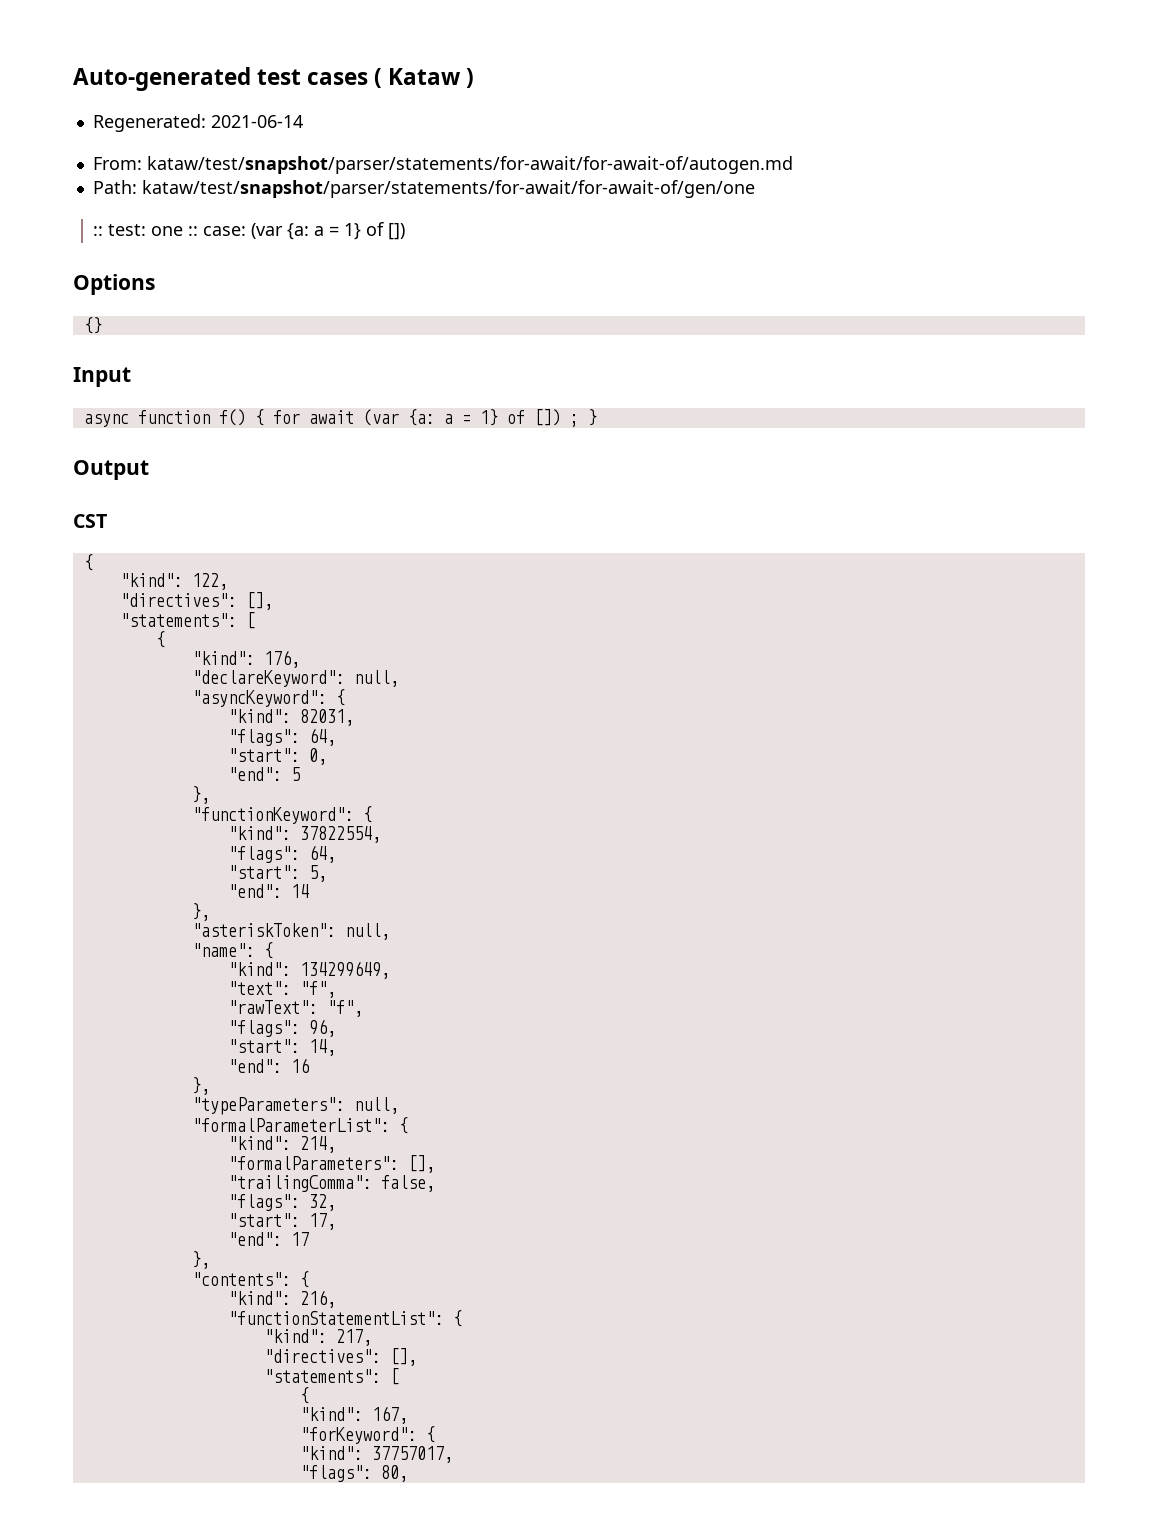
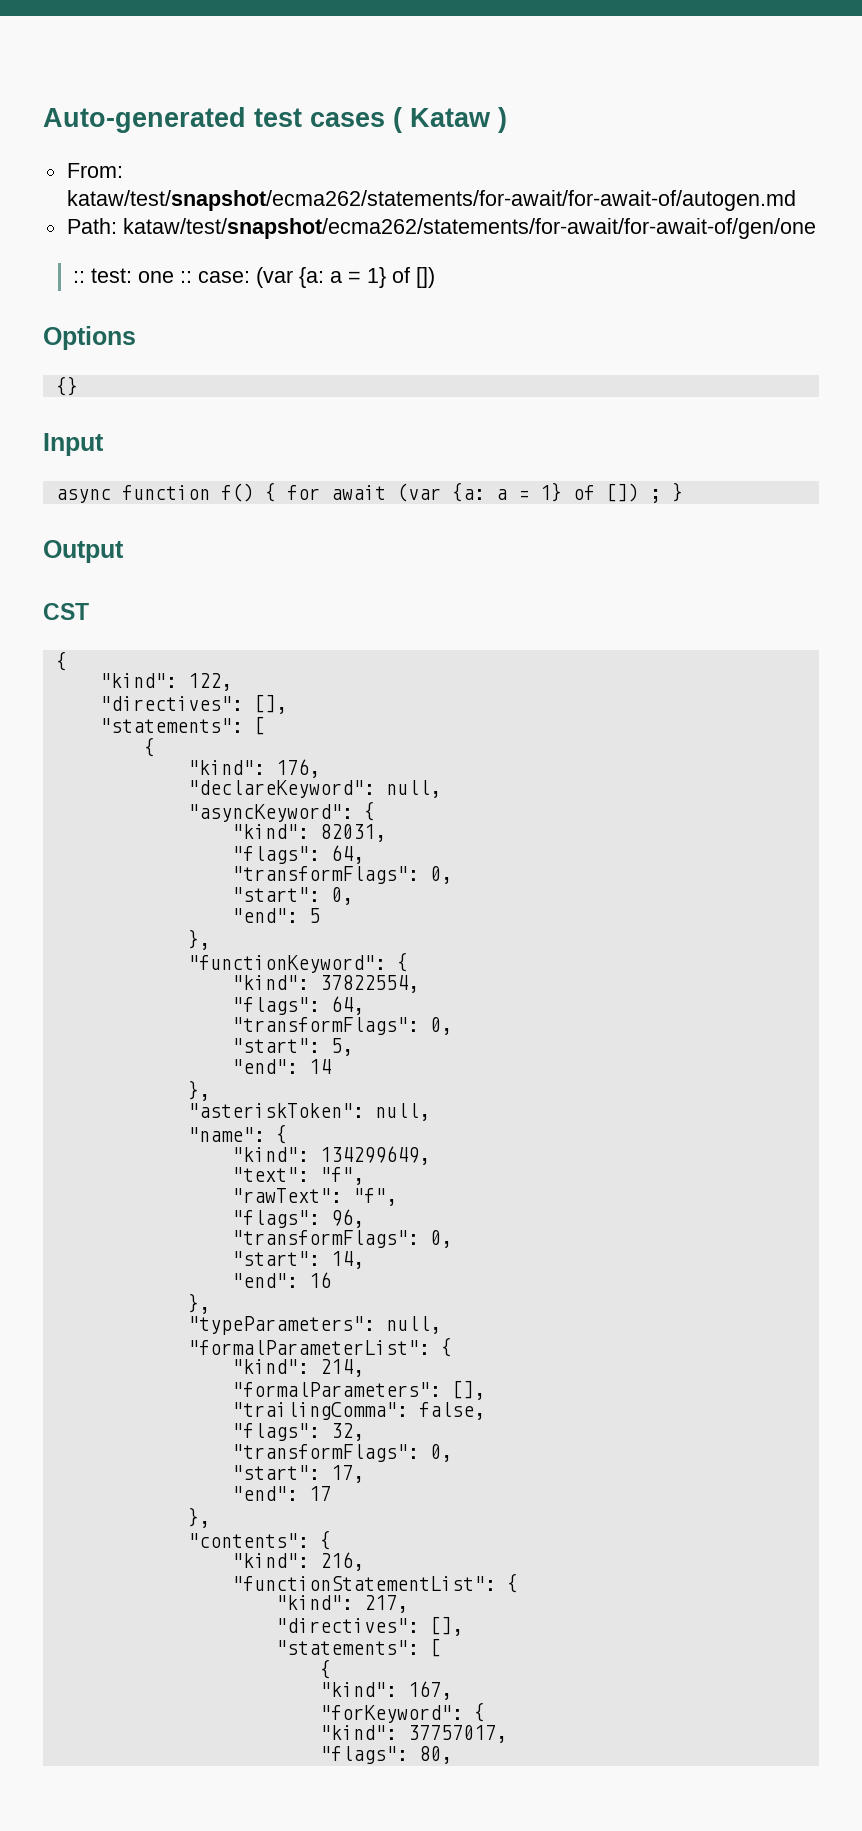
- Regenerated: 2021-06-14
- From: kataw/test/snapshot/parser/statements/for-await/for-await-of/autogen.md
+ From: kataw/test/snapshot/ecma262/statements/for-await/for-await-of/autogen.md
- Path: kataw/test/snapshot/parser/statements/for-await/for-await-of/gen/one
+ Path: kataw/test/snapshot/ecma262/statements/for-await/for-await-of/gen/one
  "kind": 82031,
  "flags": 64,
+ "transformFlags": 0,
  "kind": 37822554,
  "flags": 64,
+ "transformFlags": 0,
  "flags": 96,
+ "transformFlags": 0,
  "flags": 32,
+ "transformFlags": 0,

